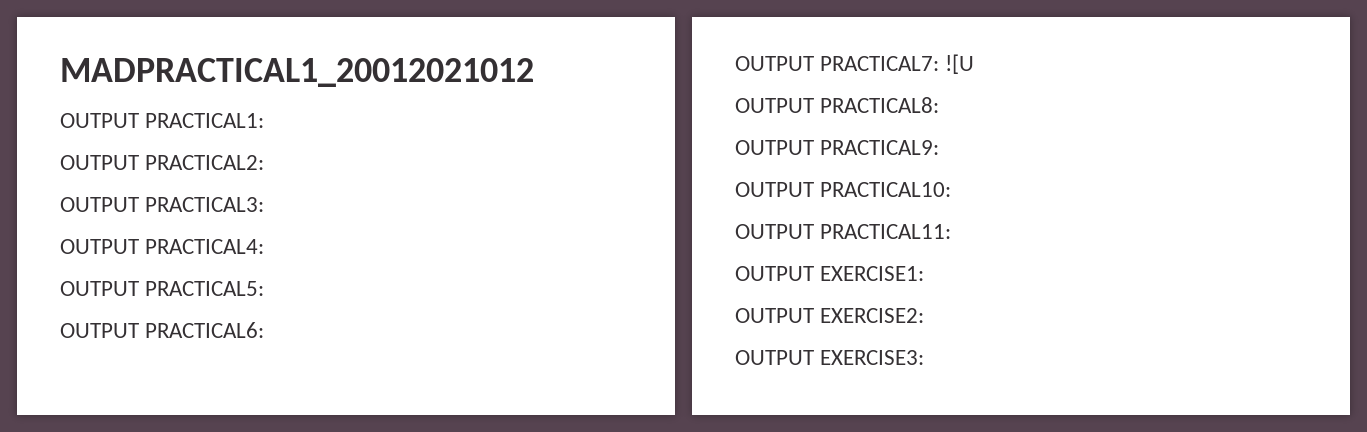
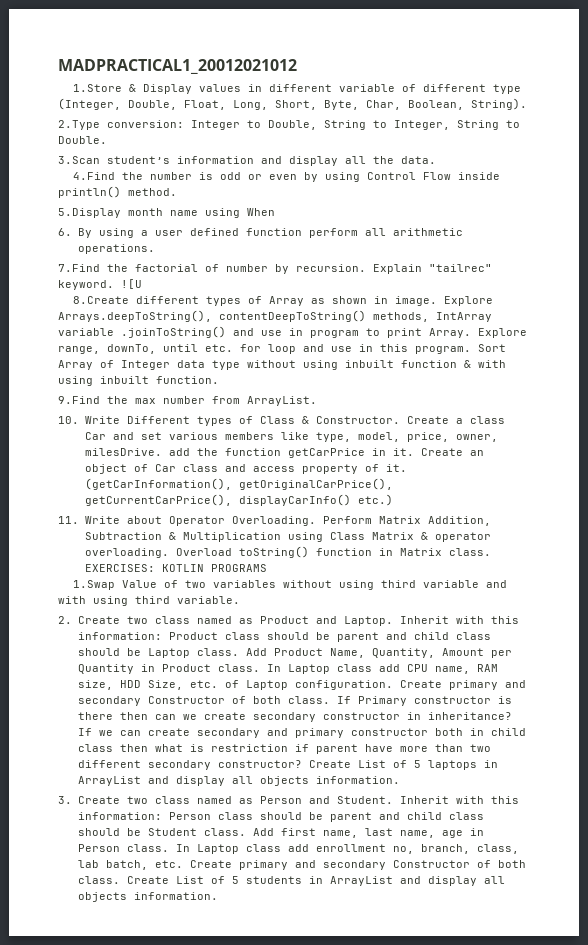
- OUTPUT PRACTICAL1:
- OUTPUT PRACTICAL2:
- OUTPUT PRACTICAL3:
- OUTPUT PRACTICAL4:
- OUTPUT PRACTICAL5:
- OUTPUT PRACTICAL6:
- OUTPUT PRACTICAL7: ![U
- OUTPUT PRACTICAL8:
- OUTPUT PRACTICAL9:
- OUTPUT PRACTICAL10:
- OUTPUT PRACTICAL11:
- OUTPUT EXERCISE1:
- OUTPUT EXERCISE2:
- OUTPUT EXERCISE3:
+ 1.Store & Display values in different variable of different type (Integer, Double, Float, Long, Short, Byte, Char, Boolean, String).
+ 2.Type conversion: Integer to Double, String to Integer, String to Double.
+ 3.Scan student’s information and display all the data.
+ 4.Find the number is odd or even by using Control Flow inside println() method.
+ 5.Display month name using When
+ 6. By using a user defined function perform all arithmetic operations.
+ 7.Find the factorial of number by recursion. Explain "tailrec" keyword. ![U
+ 8.Create different types of Array as shown in image. Explore Arrays.deepToString(), contentDeepToString() methods, IntArray variable .joinToString() and use in program to print Array. Explore range, downTo, until etc. for loop and use in this program. Sort Array of Integer data type without using inbuilt function & with using inbuilt function.
+ 9.Find the max number from ArrayList.
+ 10. Write Different types of Class & Constructor. Create a class Car and set various members like type, model, price, owner, milesDrive. add the function getCarPrice in it. Create an object of Car class and access property of it. (getCarInformation(), getOriginalCarPrice(), getCurrentCarPrice(), displayCarInfo() etc.)
+ 11. Write about Operator Overloading. Perform Matrix Addition, Subtraction & Multiplication using Class Matrix & operator overloading. Overload toString() function in Matrix class. EXERCISES: KOTLIN PROGRAMS
+ 1.Swap Value of two variables without using third variable and with using third variable.
+ 2. Create two class named as Product and Laptop. Inherit with this information: Product class should be parent and child class should be Laptop class. Add Product Name, Quantity, Amount per Quantity in Product class. In Laptop class add CPU name, RAM size, HDD Size, etc. of Laptop configuration. Create primary and secondary Constructor of both class. If Primary constructor is there then can we create secondary constructor in inheritance? If we can create secondary and primary constructor both in child class then what is restriction if parent have more than two different secondary constructor? Create List of 5 laptops in ArrayList and display all objects information.
+ 3. Create two class named as Person and Student. Inherit with this information: Person class should be parent and child class should be Student class. Add first name, last name, age in Person class. In Laptop class add enrollment no, branch, class, lab batch, etc. Create primary and secondary Constructor of both class. Create List of 5 students in ArrayList and display all objects information.

